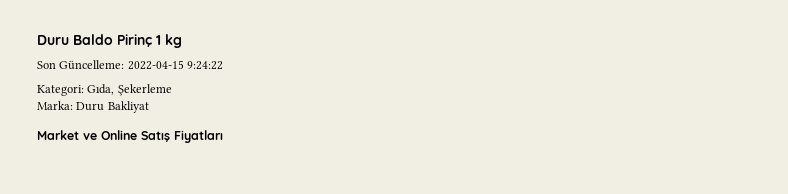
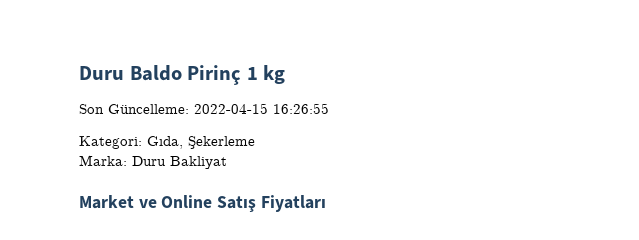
- Son Güncelleme: 2022-04-15 9:24:22
+ Son Güncelleme: 2022-04-15 16:26:55

